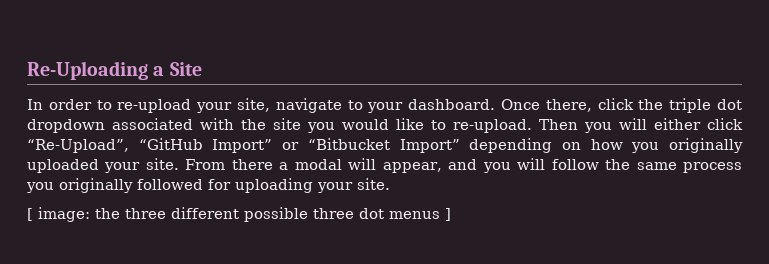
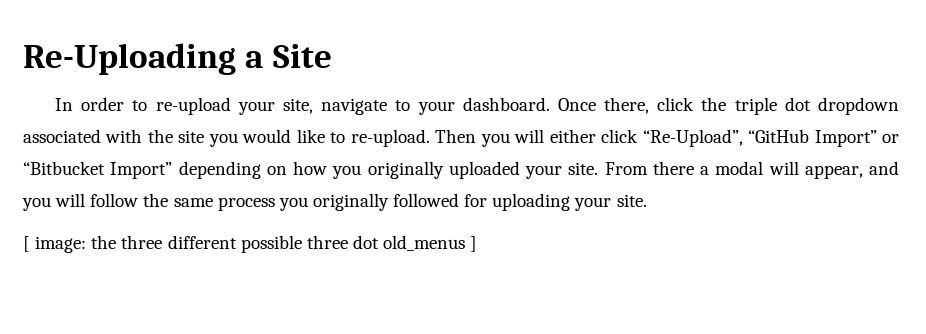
- [ image: the three different possible three dot menus ]
+ [ image: the three different possible three dot old_menus ]

